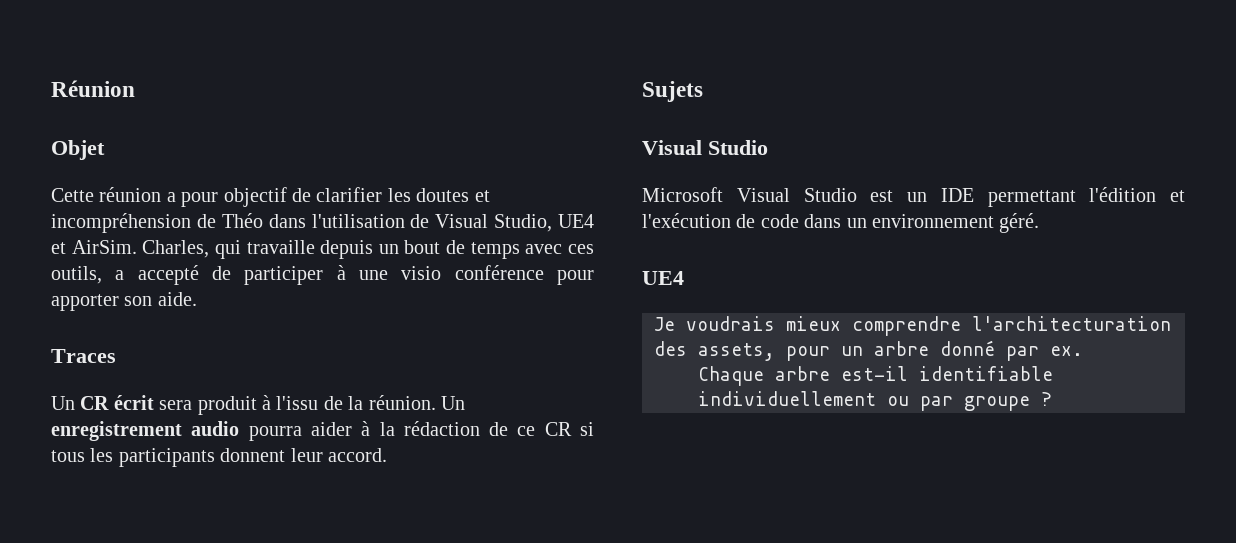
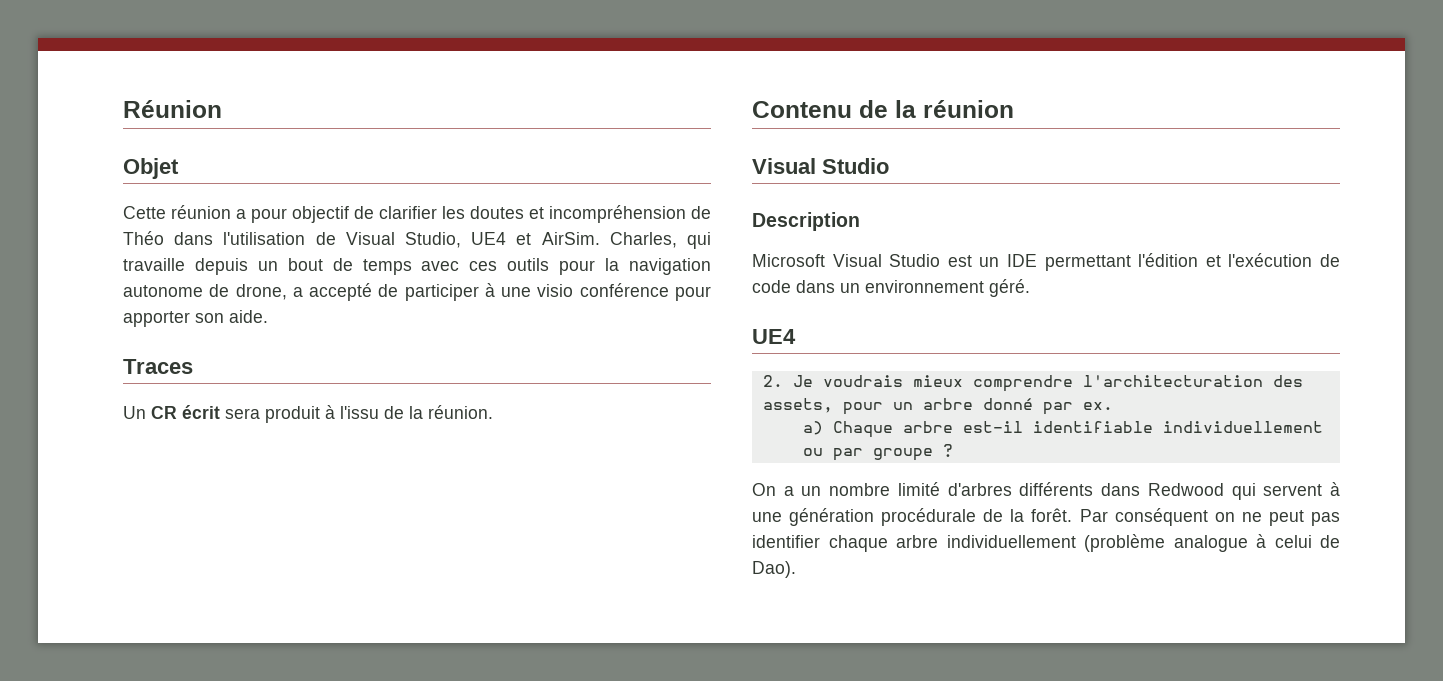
- Charles, qui travaille depuis un bout de temps avec ces outils, a accepté de participer à une visio conférence pour apporter son aide.
+ Charles, qui travaille depuis un bout de temps avec ces outils pour la navigation autonome de drone, a accepté de participer à une visio conférence pour apporter son aide.
- Un CR écrit sera produit à l'issu de la réunion. Un enregistrement audio pourra aider à la rédaction de ce CR si tous les participants donnent leur accord.
- Sujets
+ Un CR écrit sera produit à l'issu de la réunion.
+ Contenu de la réunion
  Visual Studio
+ Description
- Je voudrais mieux comprendre l'architecturation des assets, pour un arbre donné par ex.
+ 2. Je voudrais mieux comprendre l'architecturation des assets, pour un arbre donné par ex.
- Chaque arbre est-il identifiable individuellement ou par groupe ?
+ a) Chaque arbre est-il identifiable individuellement ou par groupe ?
+ On a un nombre limité d'arbres différents dans Redwood qui servent à une génération procédurale de la forêt. Par conséquent on ne peut pas identifier chaque arbre individuellement (problème analogue à celui de Dao).

